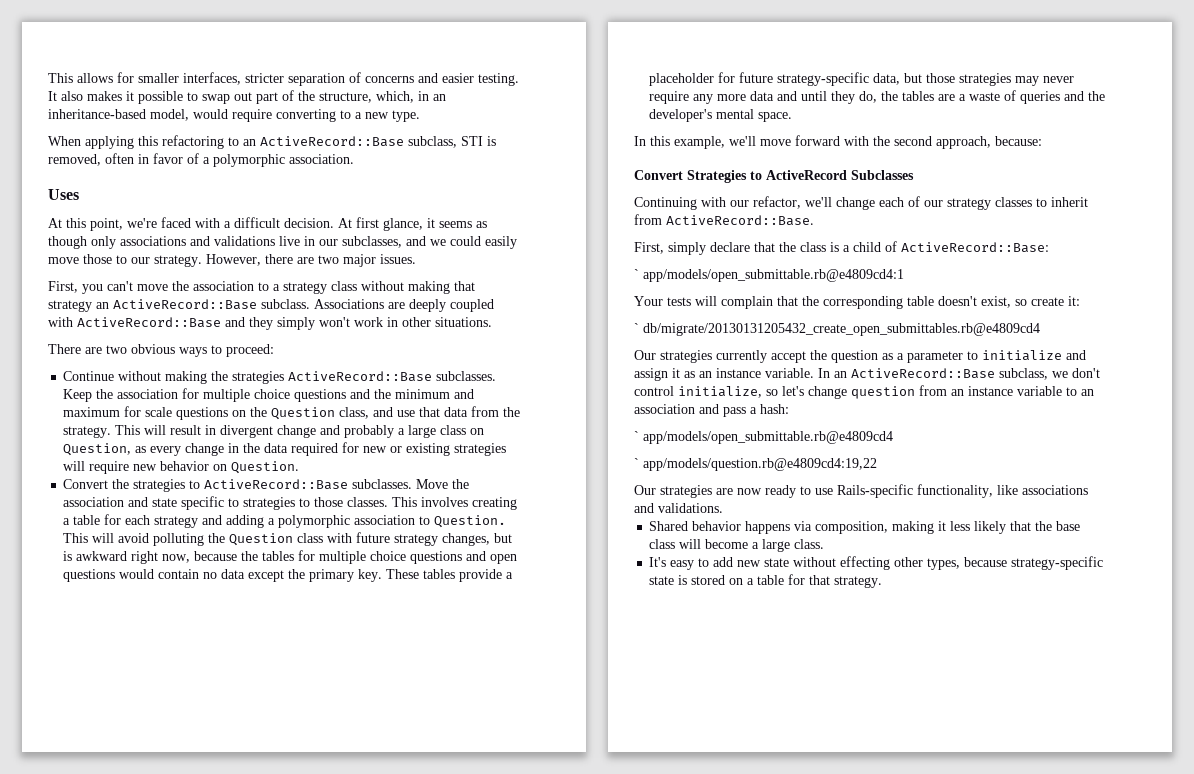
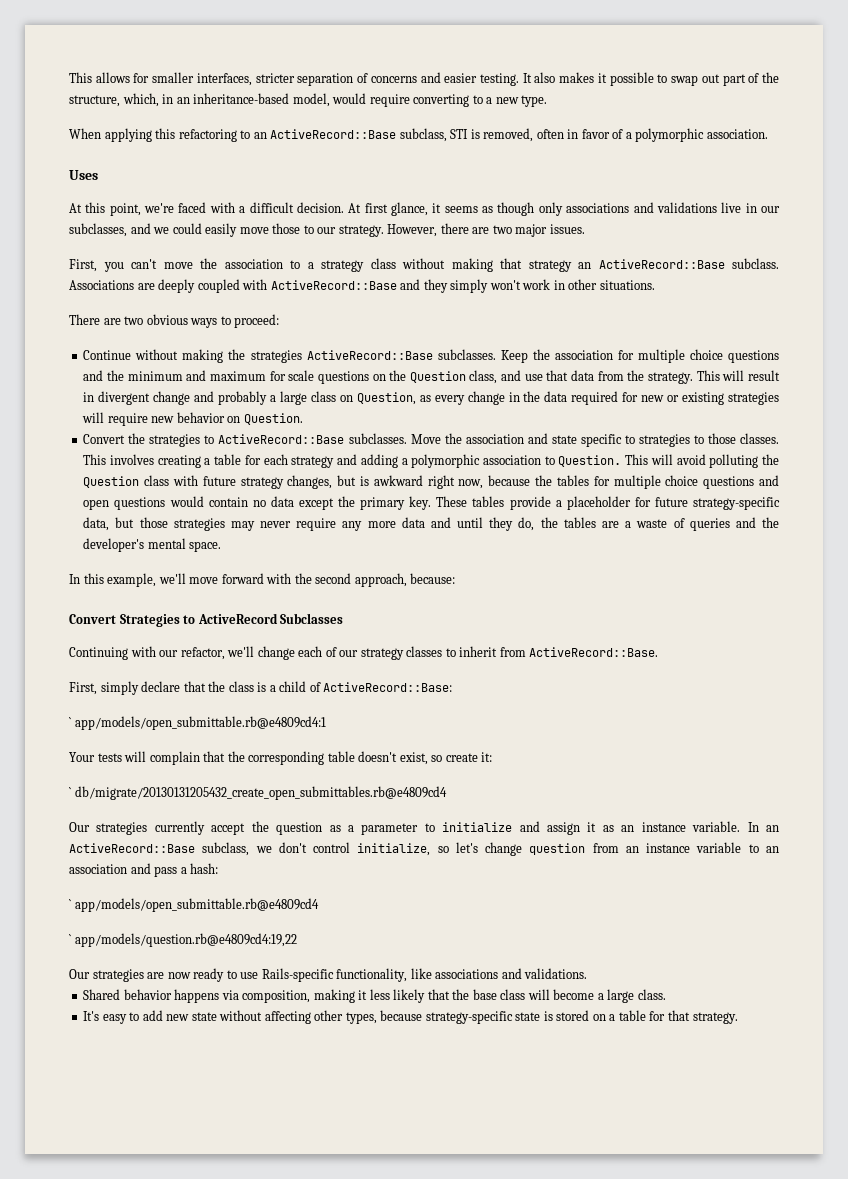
- It's easy to add new state without effecting other types, because strategy-specific state is stored on a table for that strategy.
+ It's easy to add new state without affecting other types, because strategy-specific state is stored on a table for that strategy.

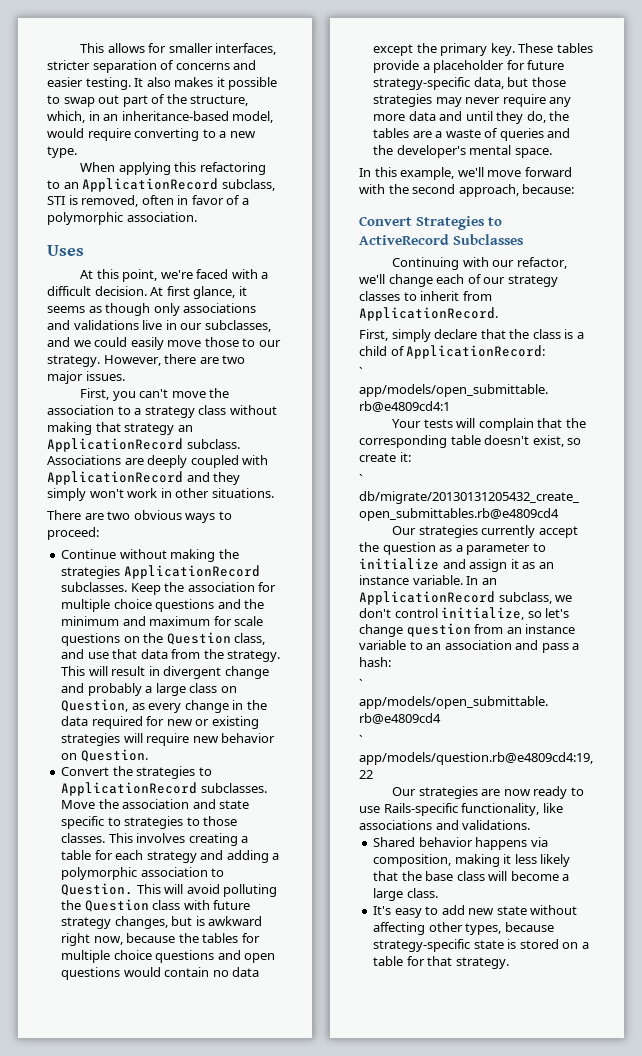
- When applying this refactoring to an ActiveRecord::Base subclass, STI is removed, often in favor of a polymorphic association.
+ When applying this refactoring to an ApplicationRecord subclass, STI is removed, often in favor of a polymorphic association.
- First, you can't move the association to a strategy class without making that strategy an ActiveRecord::Base subclass.
+ First, you can't move the association to a strategy class without making that strategy an ApplicationRecord subclass.
- Associations are deeply coupled with ActiveRecord::Base and they simply won't work in other situations.
+ Associations are deeply coupled with ApplicationRecord and they simply won't work in other situations.
- Continue without making the strategies ActiveRecord::Base subclasses.
+ Continue without making the strategies ApplicationRecord subclasses.
- Convert the strategies to ActiveRecord::Base subclasses.
+ Convert the strategies to ApplicationRecord subclasses.
- Continuing with our refactor, we'll change each of our strategy classes to inherit from ActiveRecord::Base.
+ Continuing with our refactor, we'll change each of our strategy classes to inherit from ApplicationRecord.
- First, simply declare that the class is a child of ActiveRecord::Base:
+ First, simply declare that the class is a child of ApplicationRecord:
- In an ActiveRecord::Base subclass, we don't control initialize, so let's change question from an instance variable to an association and pass a hash:
+ In an ApplicationRecord subclass, we don't control initialize, so let's change question from an instance variable to an association and pass a hash:

